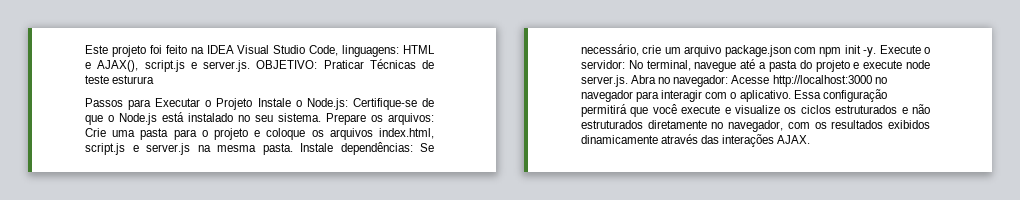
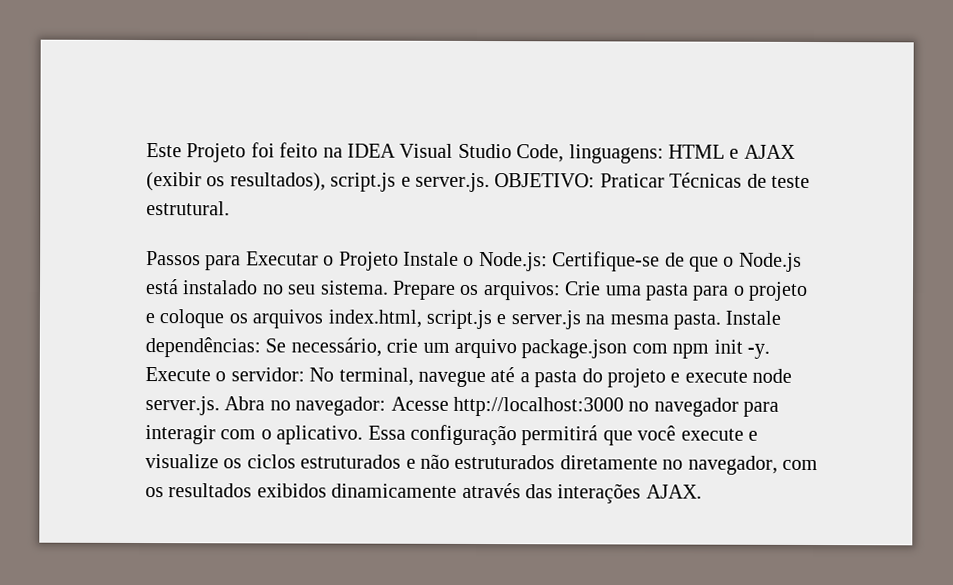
- Este projeto foi feito na IDEA Visual Studio Code, linguagens: HTML e AJAX(), script.js e server.js. OBJETIVO: Praticar Técnicas de teste esturura
+ Este Projeto foi feito na IDEA Visual Studio Code, linguagens: HTML e AJAX (exibir os resultados), script.js e server.js. OBJETIVO: Praticar Técnicas de teste estrutural.

